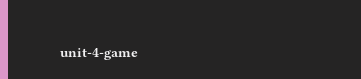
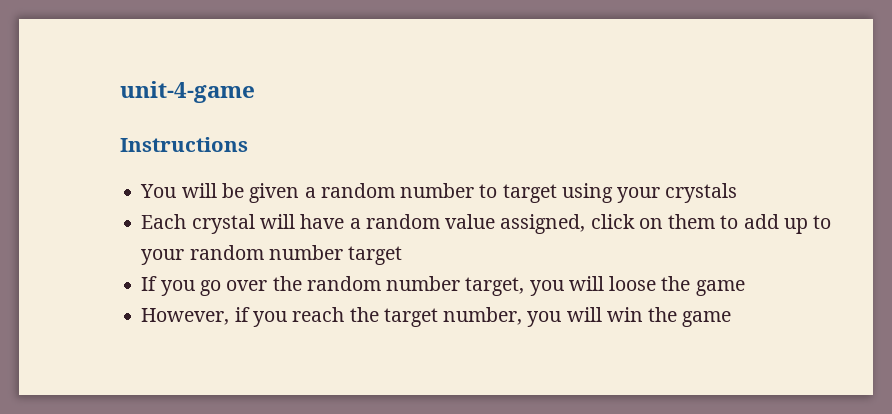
+ Instructions
+ You will be given a random number to target using your crystals
+ Each crystal will have a random value assigned, click on them to add up to your random number target
+ If you go over the random number target, you will loose the game
+ However, if you reach the target number, you will win the game

